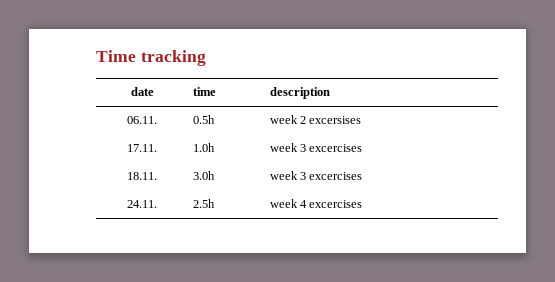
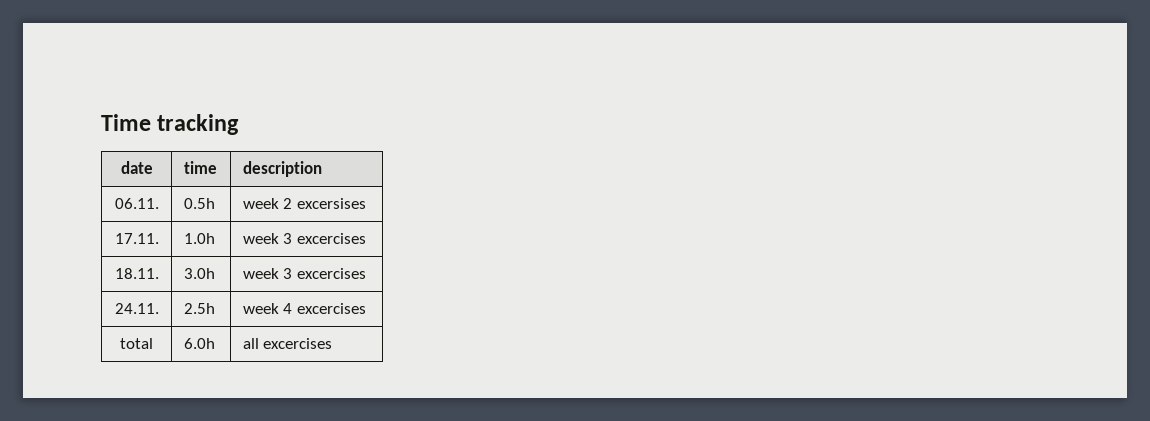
+ total | 6.0h | all excercises

